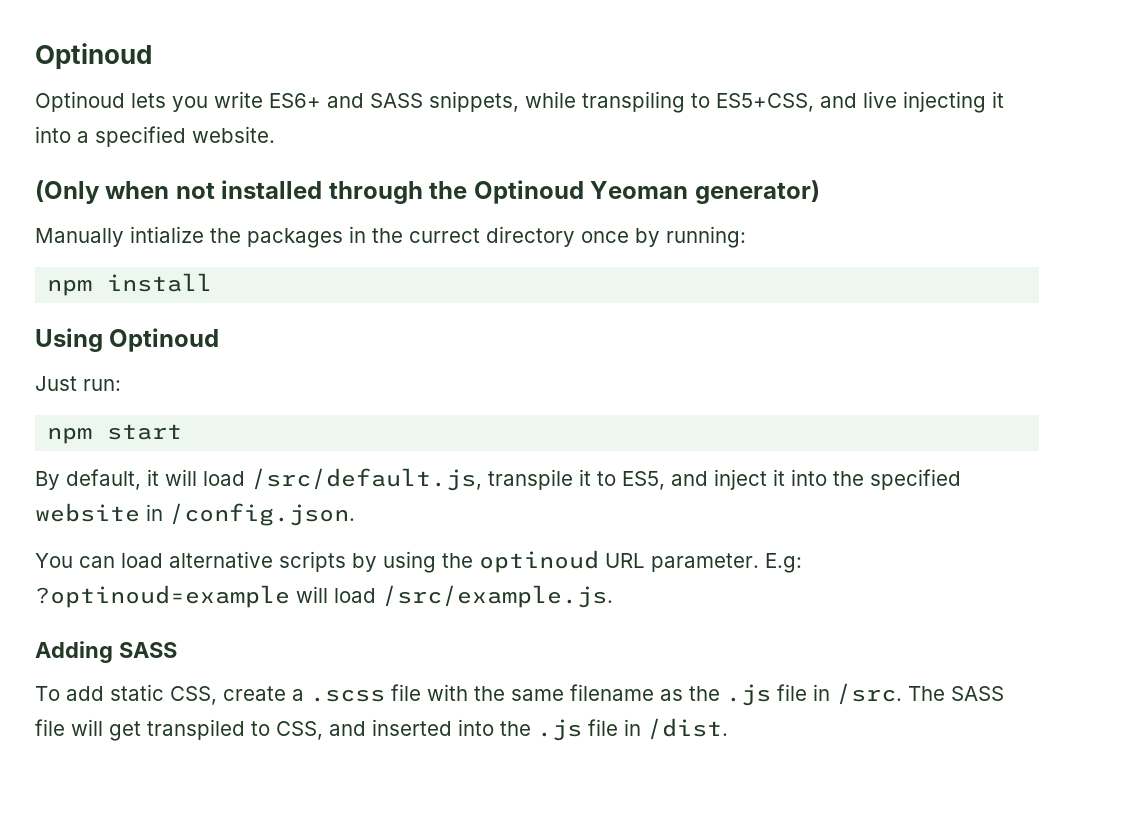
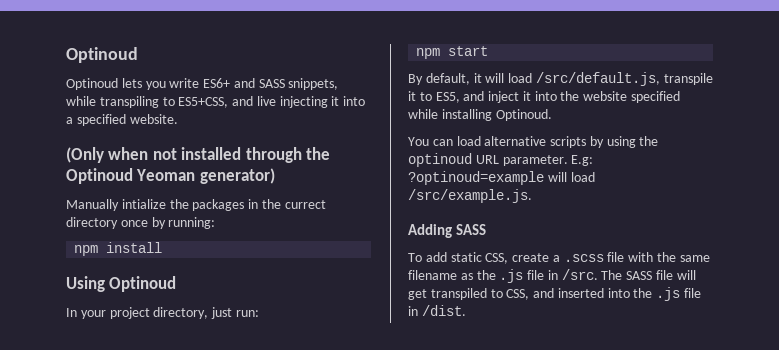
- Just run:
+ In your project directory, just run:
- By default, it will load /src/default.js, transpile it to ES5, and inject it into the specified website in /config.json.
+ By default, it will load /src/default.js, transpile it to ES5, and inject it into the website specified while installing Optinoud.

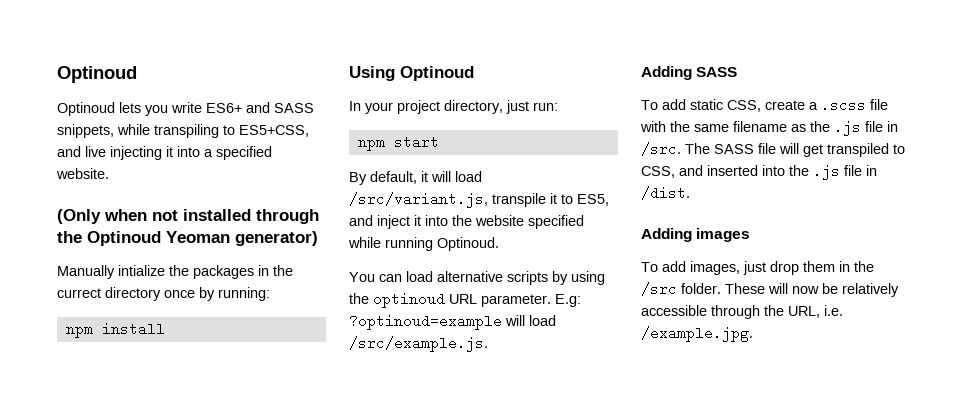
- By default, it will load /src/default.js, transpile it to ES5, and inject it into the website specified while installing Optinoud.
+ By default, it will load /src/variant.js, transpile it to ES5, and inject it into the website specified while running Optinoud.
+ Adding images
+ To add images, just drop them in the /src folder. These will now be relatively accessible through the URL, i.e. /example.jpg.

